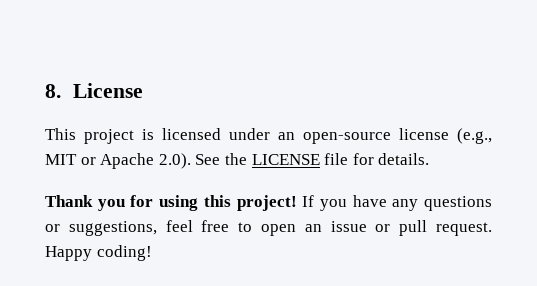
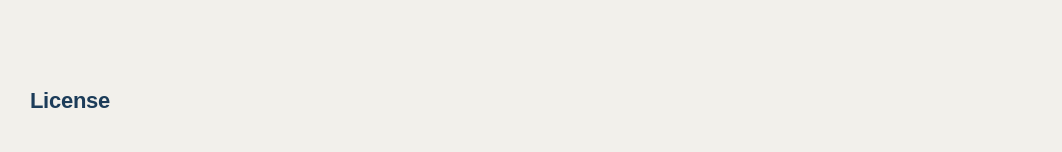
- 8. License
+ License
- This project is licensed under an open-source license (e.g., MIT or Apache 2.0). See the LICENSE file for details.
- Thank you for using this project! If you have any questions or suggestions, feel free to open an issue or pull request. Happy coding!

